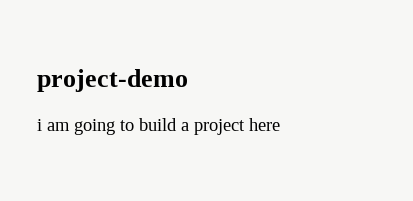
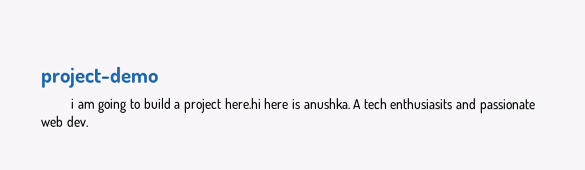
- i am going to build a project here
+ i am going to build a project here.hi here is anushka. A tech enthusiasits and passionate web dev.

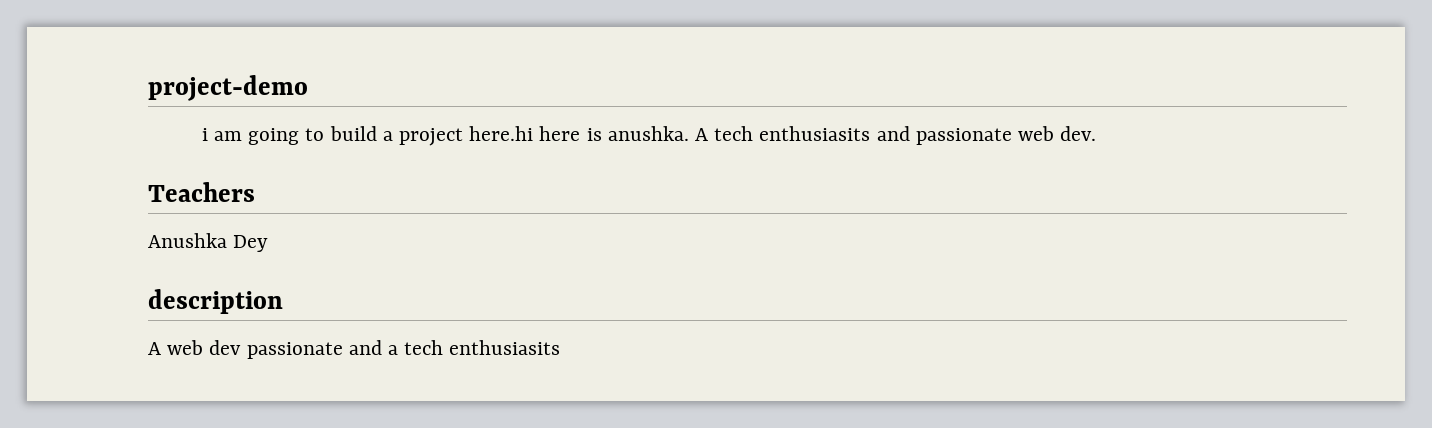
+ Teachers
+ Anushka Dey
+ description
+ A web dev passionate and a tech enthusiasits

